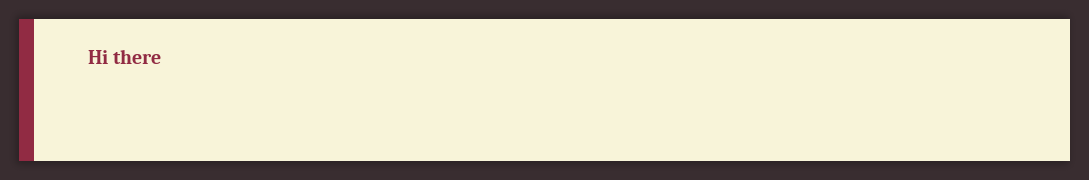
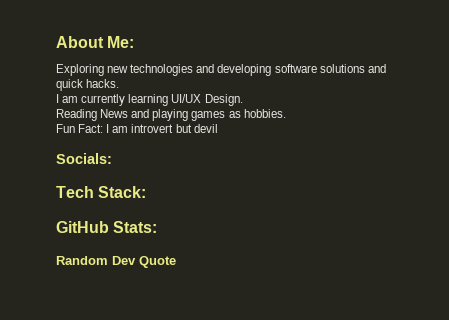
- Hi there
+ About Me:
+ Exploring new technologies and developing software solutions and quick hacks.
+ I am currently learning UI/UX Design.
+ Reading News and playing games as hobbies.
+ Fun Fact: I am introvert but devil
+ Socials:
+ Tech Stack:
+ GitHub Stats:
+ Random Dev Quote

